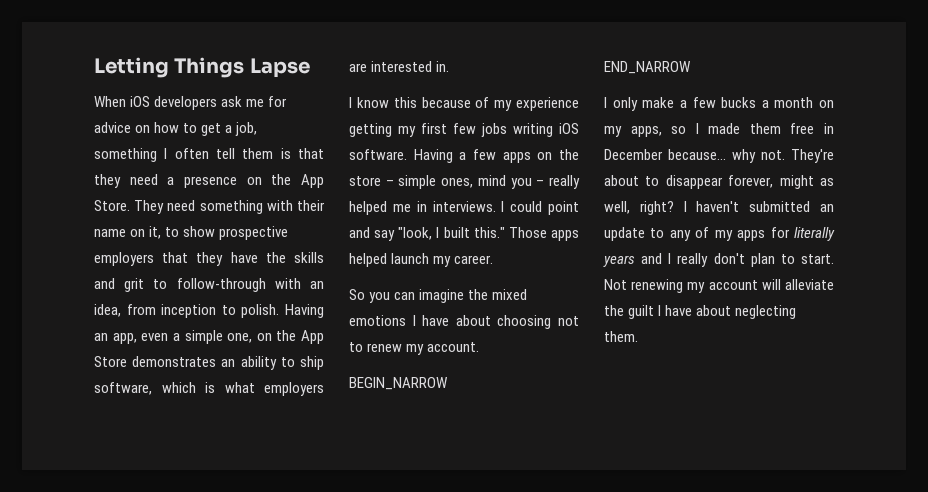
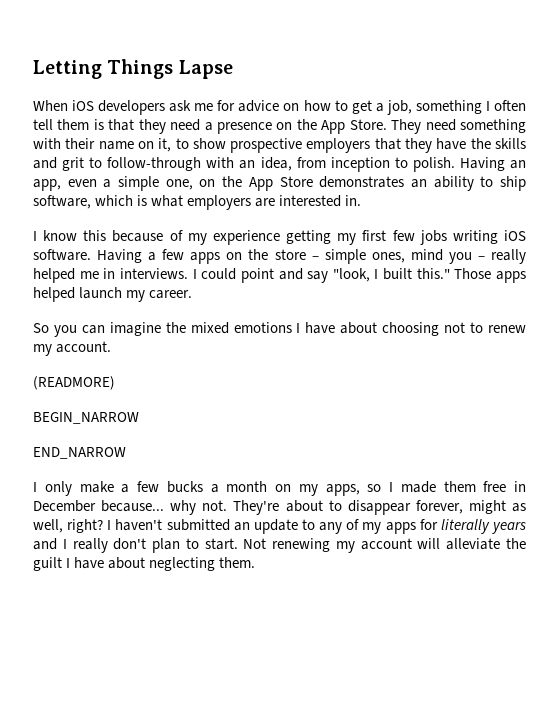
+ (READMORE)

